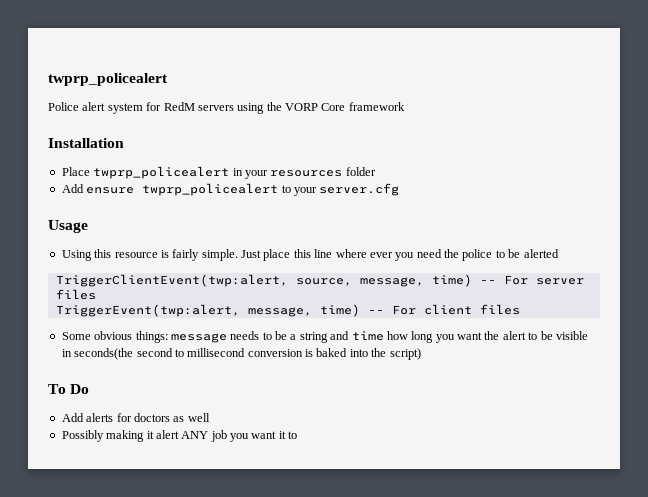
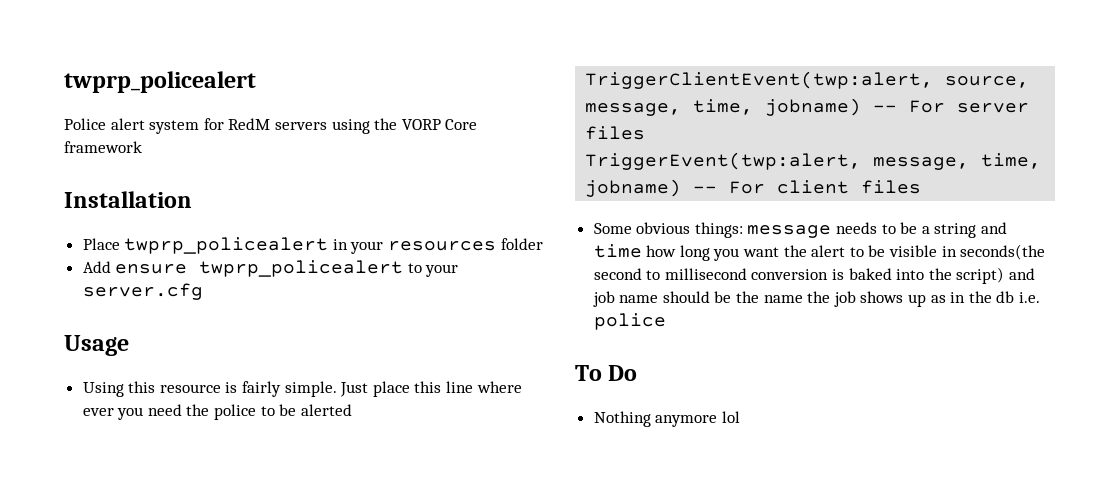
- TriggerClientEvent(twp:alert, source, message, time) -- For server files
+ TriggerClientEvent(twp:alert, source, message, time, jobname) -- For server files
- TriggerEvent(twp:alert, message, time) -- For client files
+ TriggerEvent(twp:alert, message, time, jobname) -- For client files
- Some obvious things: message needs to be a string and time how long you want the alert to be visible in seconds(the second to millisecond conversion is baked into the script)
+ Some obvious things: message needs to be a string and time how long you want the alert to be visible in seconds(the second to millisecond conversion is baked into the script) and job name should be the name the job shows up as in the db i.e. police
  To Do
- Add alerts for doctors as well
- Possibly making it alert ANY job you want it to
+ Nothing anymore lol

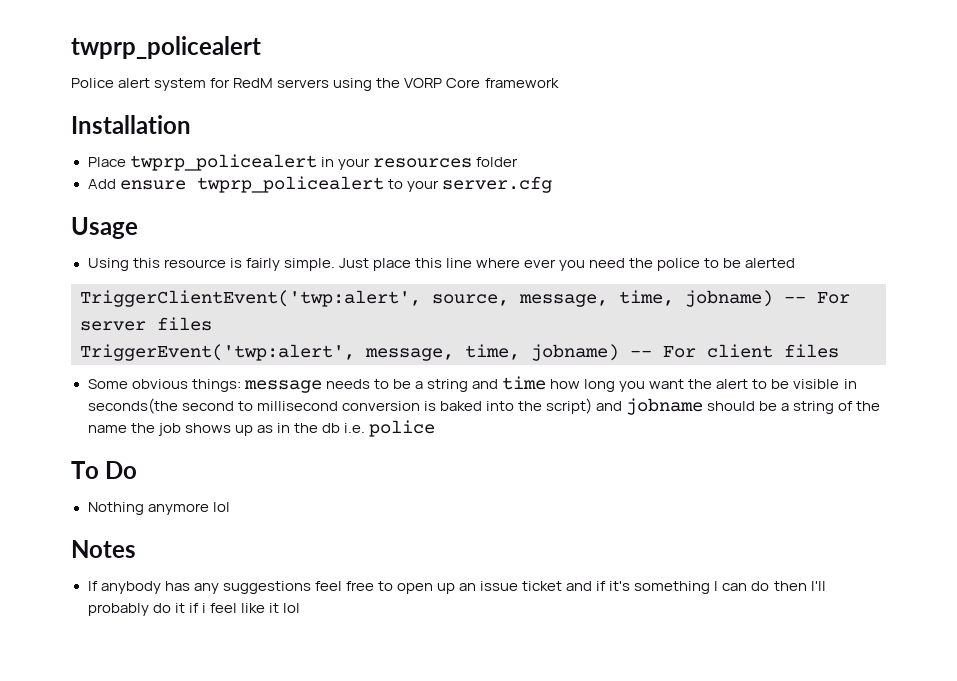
- TriggerClientEvent(twp:alert, source, message, time, jobname) -- For server files
+ TriggerClientEvent('twp:alert', source, message, time, jobname) -- For server files
- TriggerEvent(twp:alert, message, time, jobname) -- For client files
+ TriggerEvent('twp:alert', message, time, jobname) -- For client files
- Some obvious things: message needs to be a string and time how long you want the alert to be visible in seconds(the second to millisecond conversion is baked into the script) and job name should be the name the job shows up as in the db i.e. police
+ Some obvious things: message needs to be a string and time how long you want the alert to be visible in seconds(the second to millisecond conversion is baked into the script) and jobname should be a string of the name the job shows up as in the db i.e. police
+ Notes
+ If anybody has any suggestions feel free to open up an issue ticket and if it's something I can do then I'll probably do it if i feel like it lol

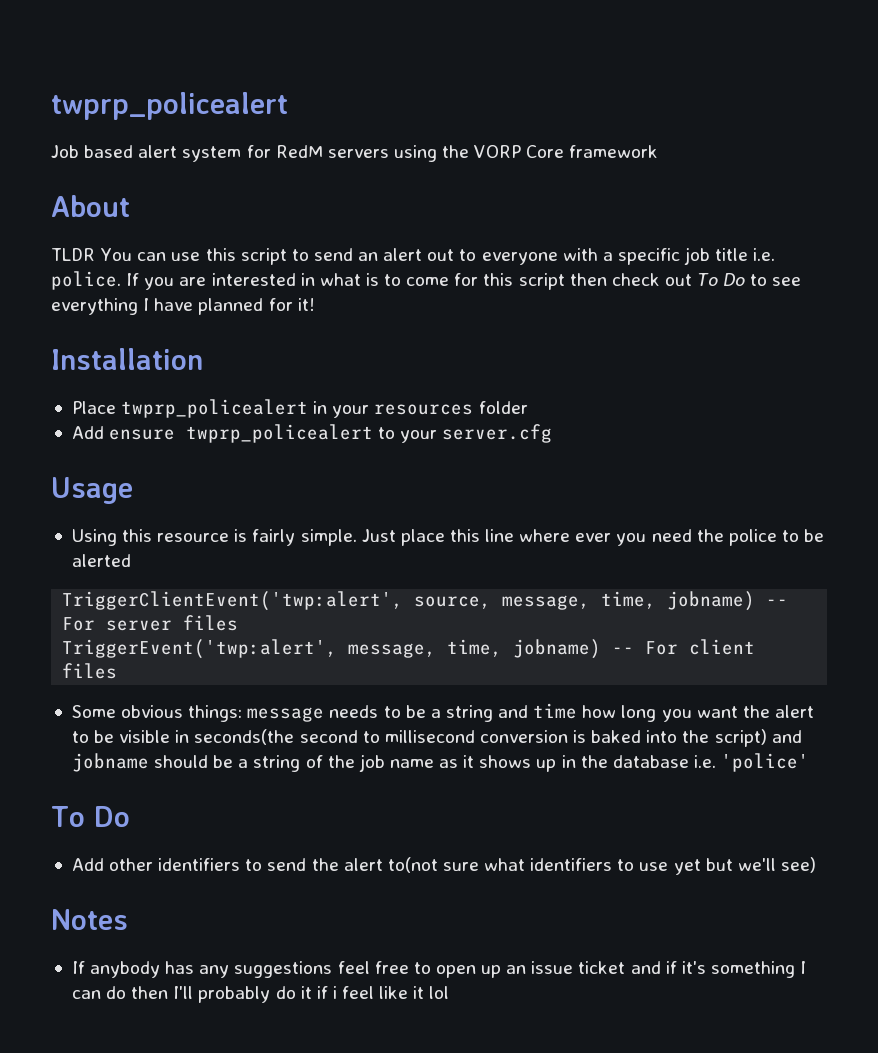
- Police alert system for RedM servers using the VORP Core framework
+ Job based alert system for RedM servers using the VORP Core framework
+ About
+ TLDR You can use this script to send an alert out to everyone with a specific job title i.e. police. If you are interested in what is to come for this script then check out To Do to see everything I have planned for it!
- Some obvious things: message needs to be a string and time how long you want the alert to be visible in seconds(the second to millisecond conversion is baked into the script) and jobname should be a string of the name the job shows up as in the db i.e. police
+ Some obvious things: message needs to be a string and time how long you want the alert to be visible in seconds(the second to millisecond conversion is baked into the script) and jobname should be a string of the job name as it shows up in the database i.e. 'police'
- Nothing anymore lol
+ Add other identifiers to send the alert to(not sure what identifiers to use yet but we'll see)

